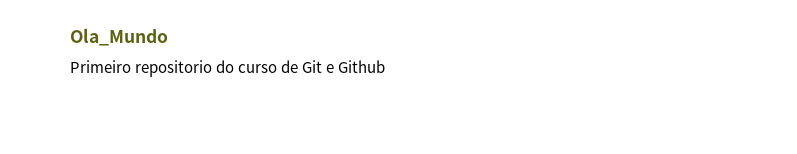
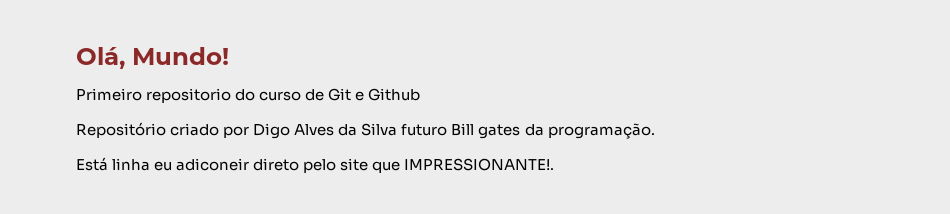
- Ola_Mundo
+ Olá, Mundo!
+ Repositório criado por Digo Alves da Silva futuro Bill gates da programação.
+ Está linha eu adiconeir direto pelo site que IMPRESSIONANTE!.

